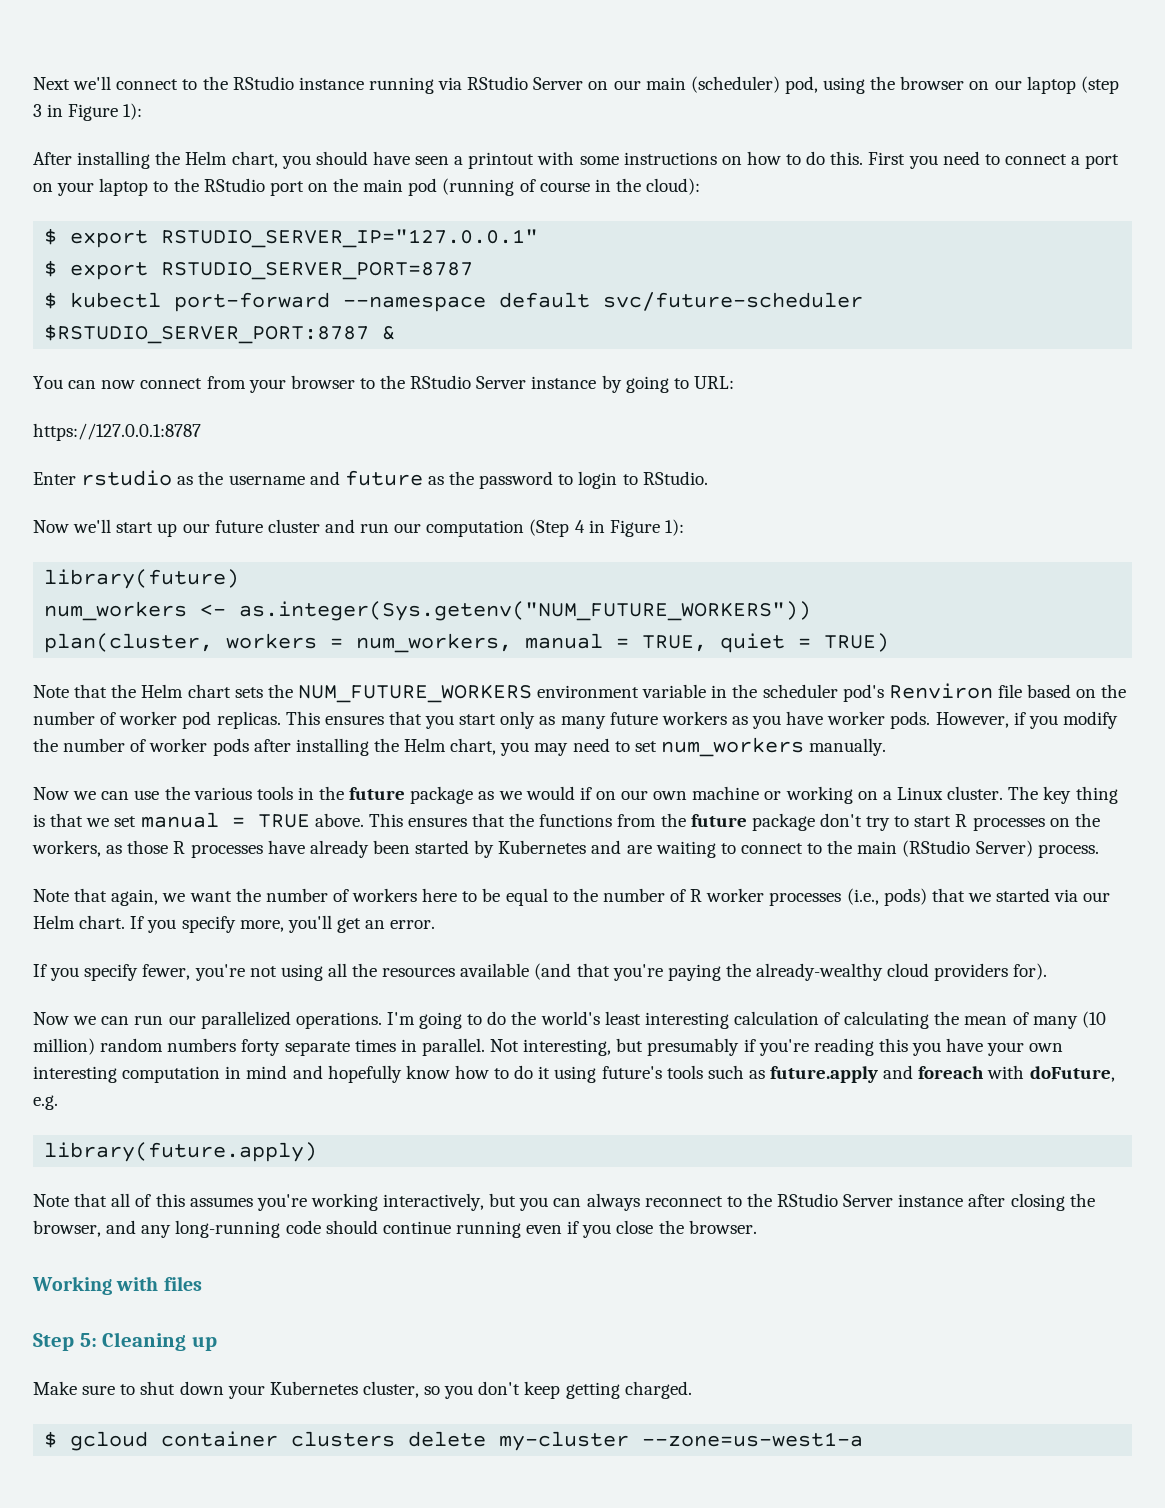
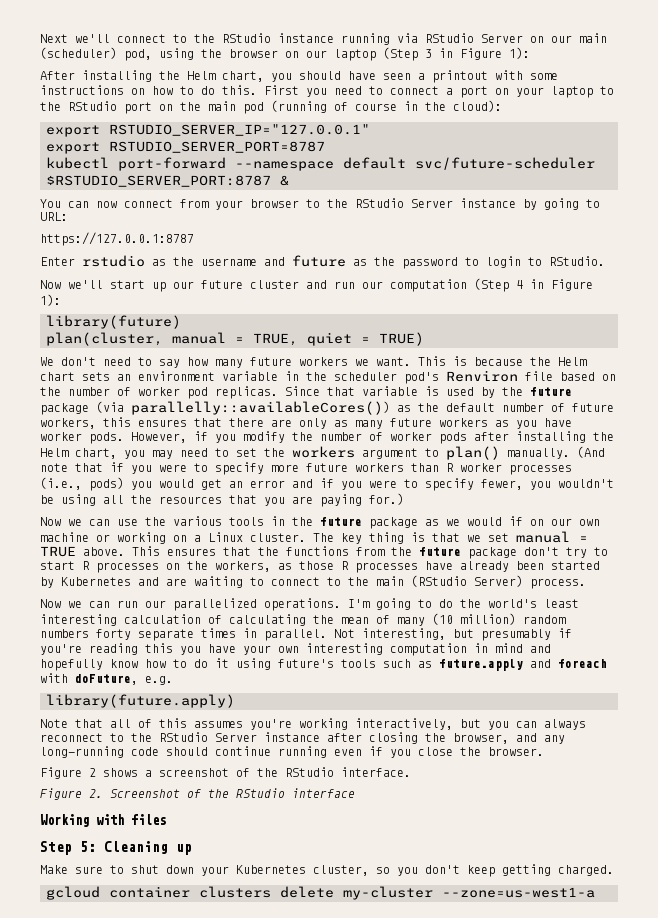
- Next we'll connect to the RStudio instance running via RStudio Server on our main (scheduler) pod, using the browser on our laptop (step 3 in Figure 1):
+ Next we'll connect to the RStudio instance running via RStudio Server on our main (scheduler) pod, using the browser on our laptop (Step 3 in Figure 1):
- $ export RSTUDIO_SERVER_IP="127.0.0.1"
+ export RSTUDIO_SERVER_IP="127.0.0.1"
- $ export RSTUDIO_SERVER_PORT=8787
+ export RSTUDIO_SERVER_PORT=8787
- $ kubectl port-forward --namespace default svc/future-scheduler $RSTUDIO_SERVER_PORT:8787 &
+ kubectl port-forward --namespace default svc/future-scheduler $RSTUDIO_SERVER_PORT:8787 &
- num_workers <- as.integer(Sys.getenv("NUM_FUTURE_WORKERS"))
- plan(cluster, workers = num_workers, manual = TRUE, quiet = TRUE)
+ plan(cluster, manual = TRUE, quiet = TRUE)
- Note that the Helm chart sets the NUM_FUTURE_WORKERS environment variable in the scheduler pod's Renviron file based on the number of worker pod replicas.
+ We don't need to say how many future workers we want. This is because the Helm chart sets an environment variable in the scheduler pod's Renviron file based on the number of worker pod replicas.
- This ensures that you start only as many future workers as you have worker pods.
+ Since that variable is used by the future package (via parallelly::availableCores()) as the default number of future workers, this ensures that there are only as many future workers as you have worker pods.
- However, if you modify the number of worker pods after installing the Helm chart, you may need to set num_workers manually.
+ However, if you modify the number of worker pods after installing the Helm chart, you may need to set the workers argument to plan() manually. (And note that if you were to specify more future workers than R worker processes (i.e., pods) you would get an error and if you were to specify fewer, you wouldn't be using all the resources that you are paying for.)
- Note that again, we want the number of workers here to be equal to the number of R worker processes (i.e., pods) that we started via our Helm chart. If you specify more, you'll get an error.
- If you specify fewer, you're not using all the resources available (and that you're paying the already-wealthy cloud providers for).
+ Figure 2 shows a screenshot of the RStudio interface.
+ Figure 2. Screenshot of the RStudio interface
- $ gcloud container clusters delete my-cluster --zone=us-west1-a
+ gcloud container clusters delete my-cluster --zone=us-west1-a

